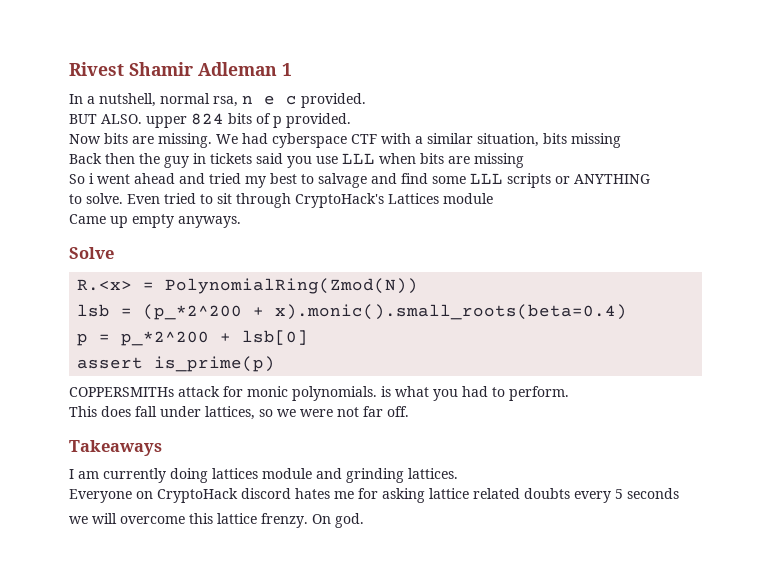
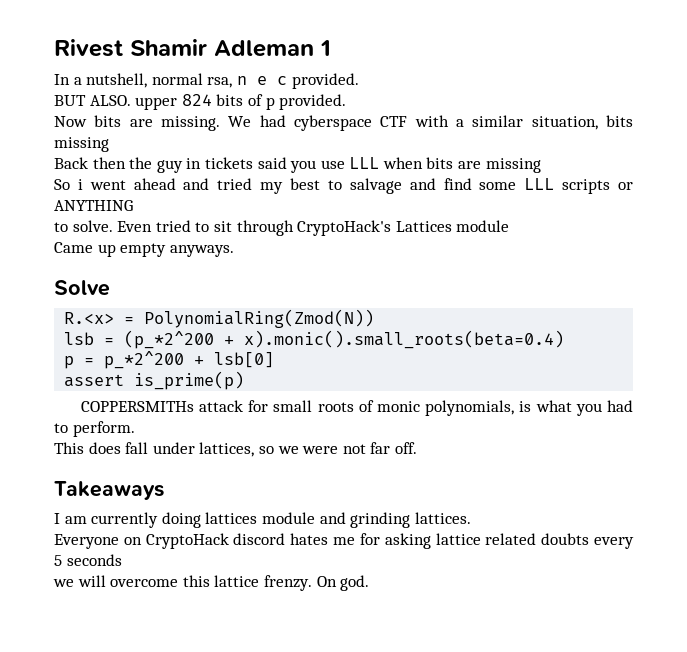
- COPPERSMITHs attack for monic polynomials. is what you had to perform.
+ COPPERSMITHs attack for small roots of monic polynomials, is what you had to perform.

